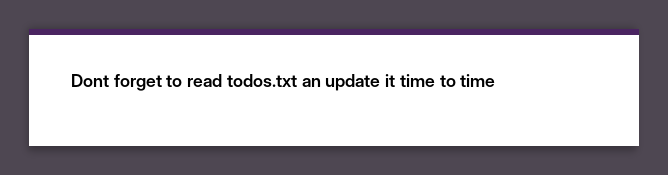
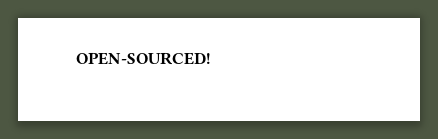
- Dont forget to read todos.txt an update it time to time
+ OPEN-SOURCED!

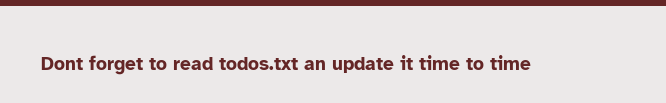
- OPEN-SOURCED!
+ Dont forget to read todos.txt an update it time to time

